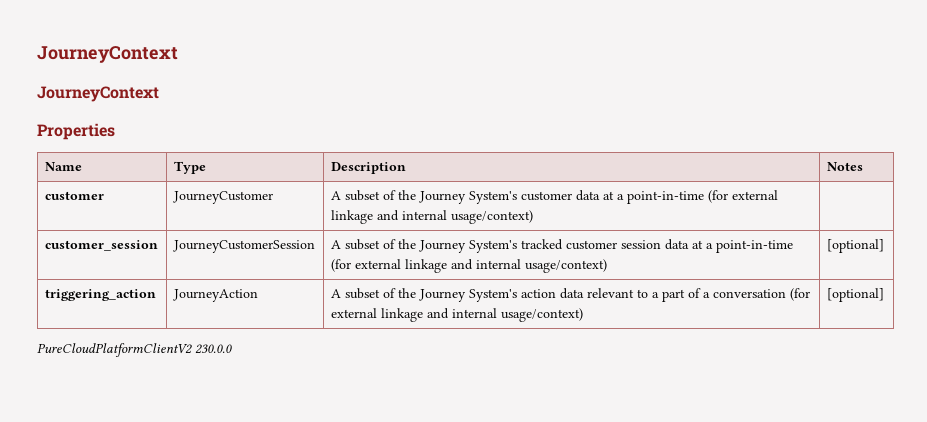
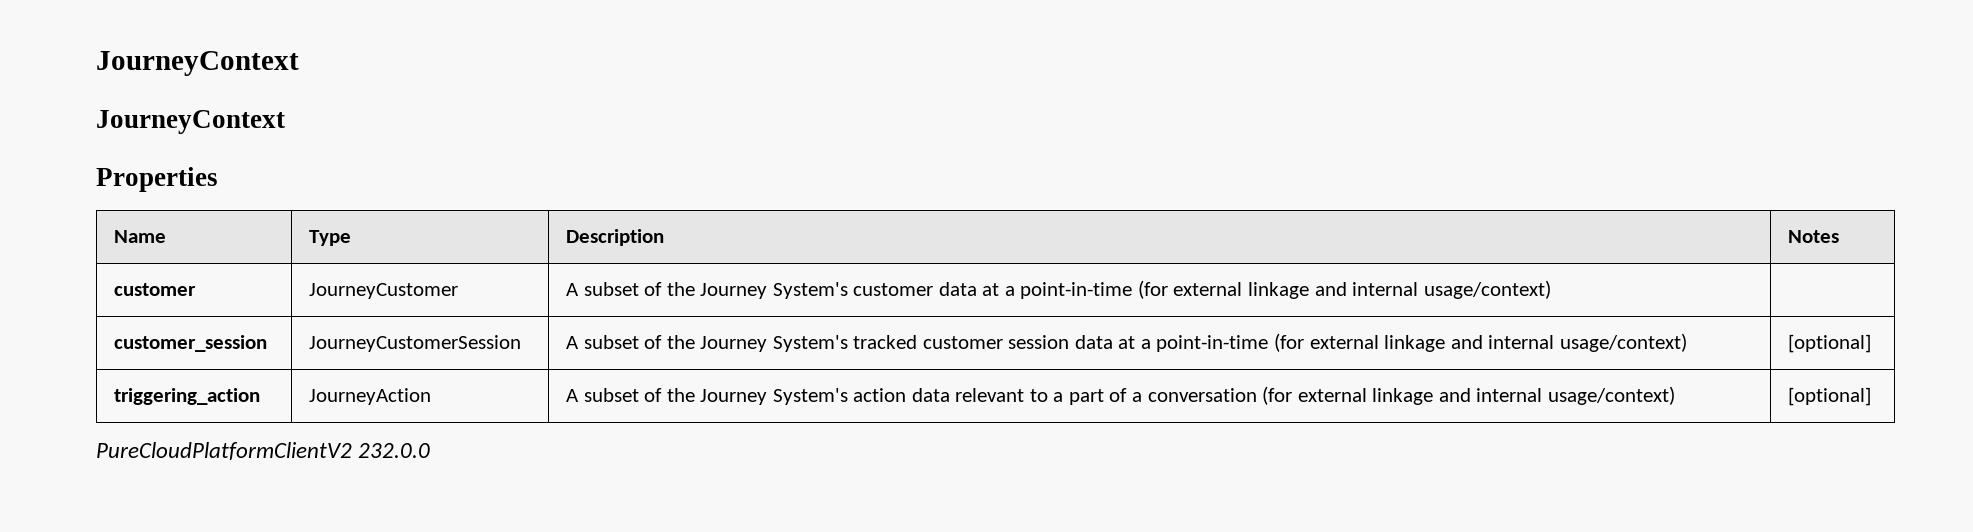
- PureCloudPlatformClientV2 230.0.0
+ PureCloudPlatformClientV2 232.0.0

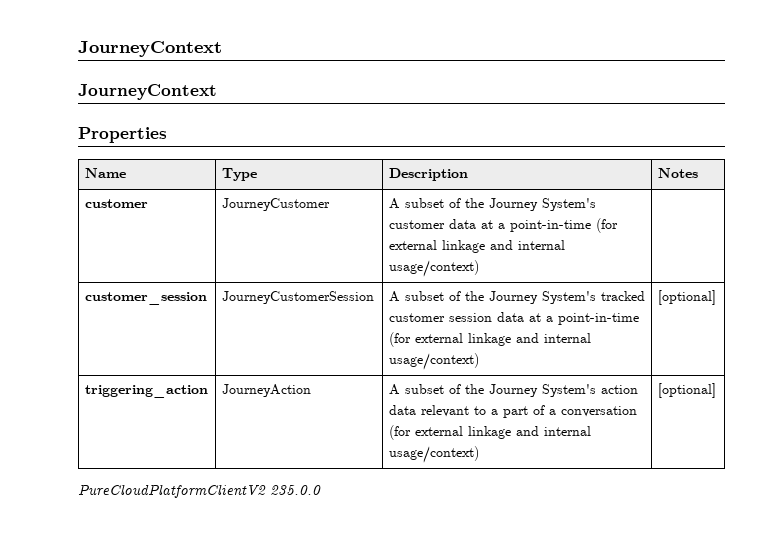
- PureCloudPlatformClientV2 232.0.0
+ PureCloudPlatformClientV2 235.0.0

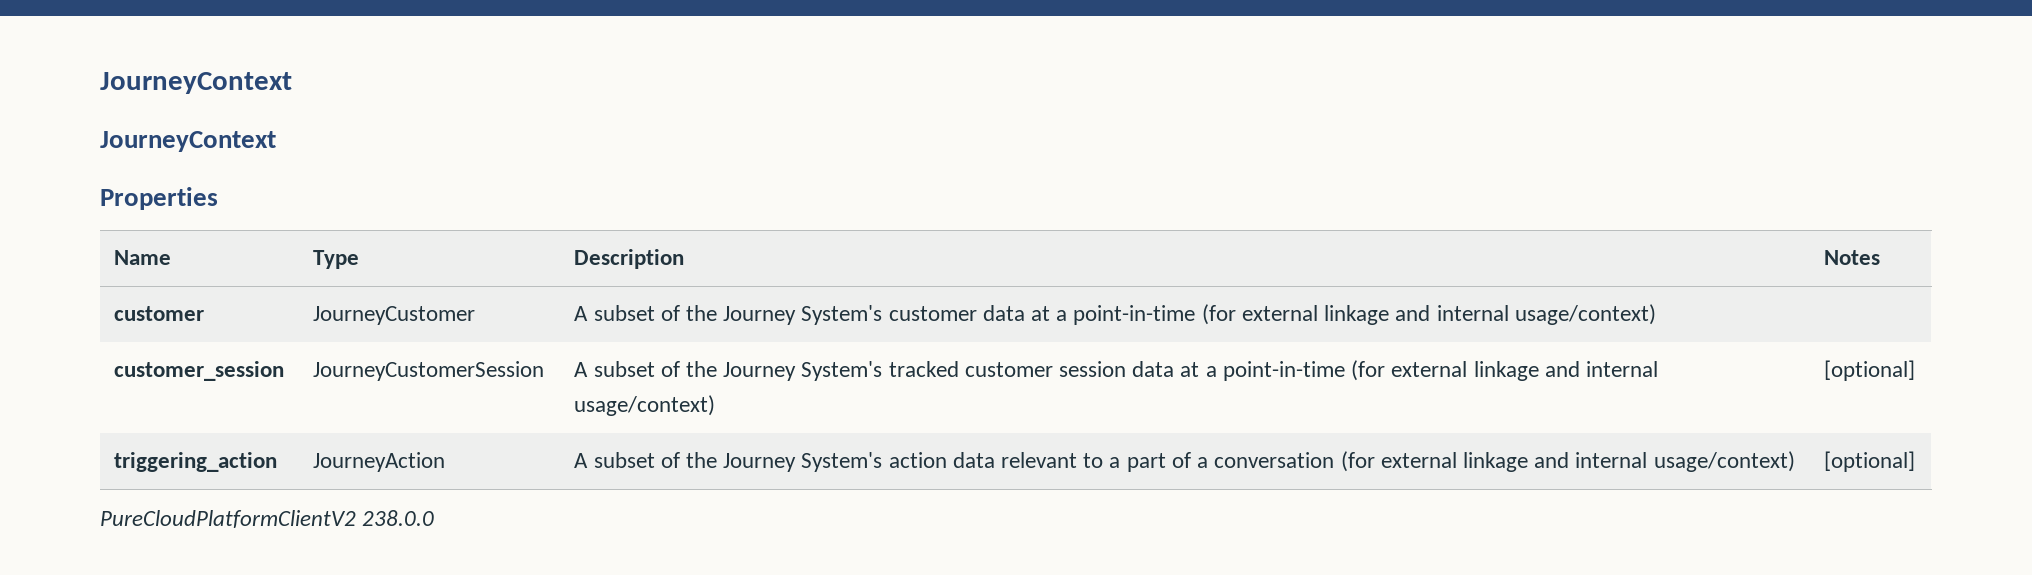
- PureCloudPlatformClientV2 235.0.0
+ PureCloudPlatformClientV2 238.0.0

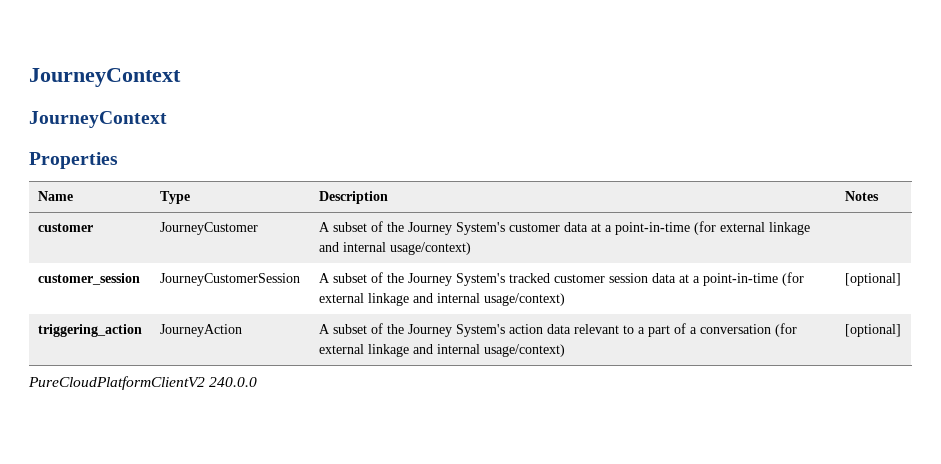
- PureCloudPlatformClientV2 238.0.0
+ PureCloudPlatformClientV2 240.0.0

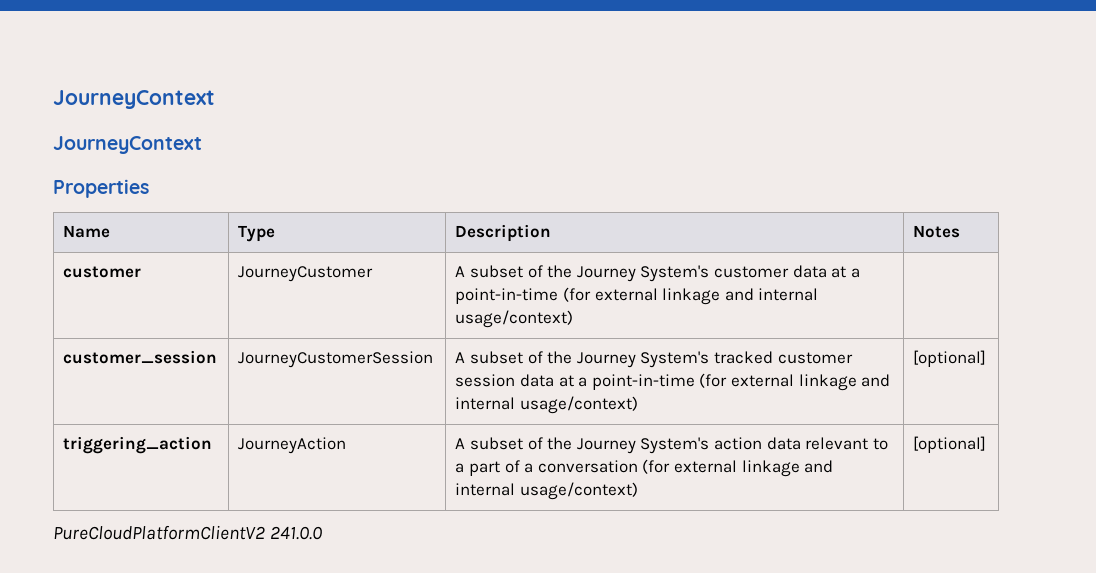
- PureCloudPlatformClientV2 240.0.0
+ PureCloudPlatformClientV2 241.0.0

